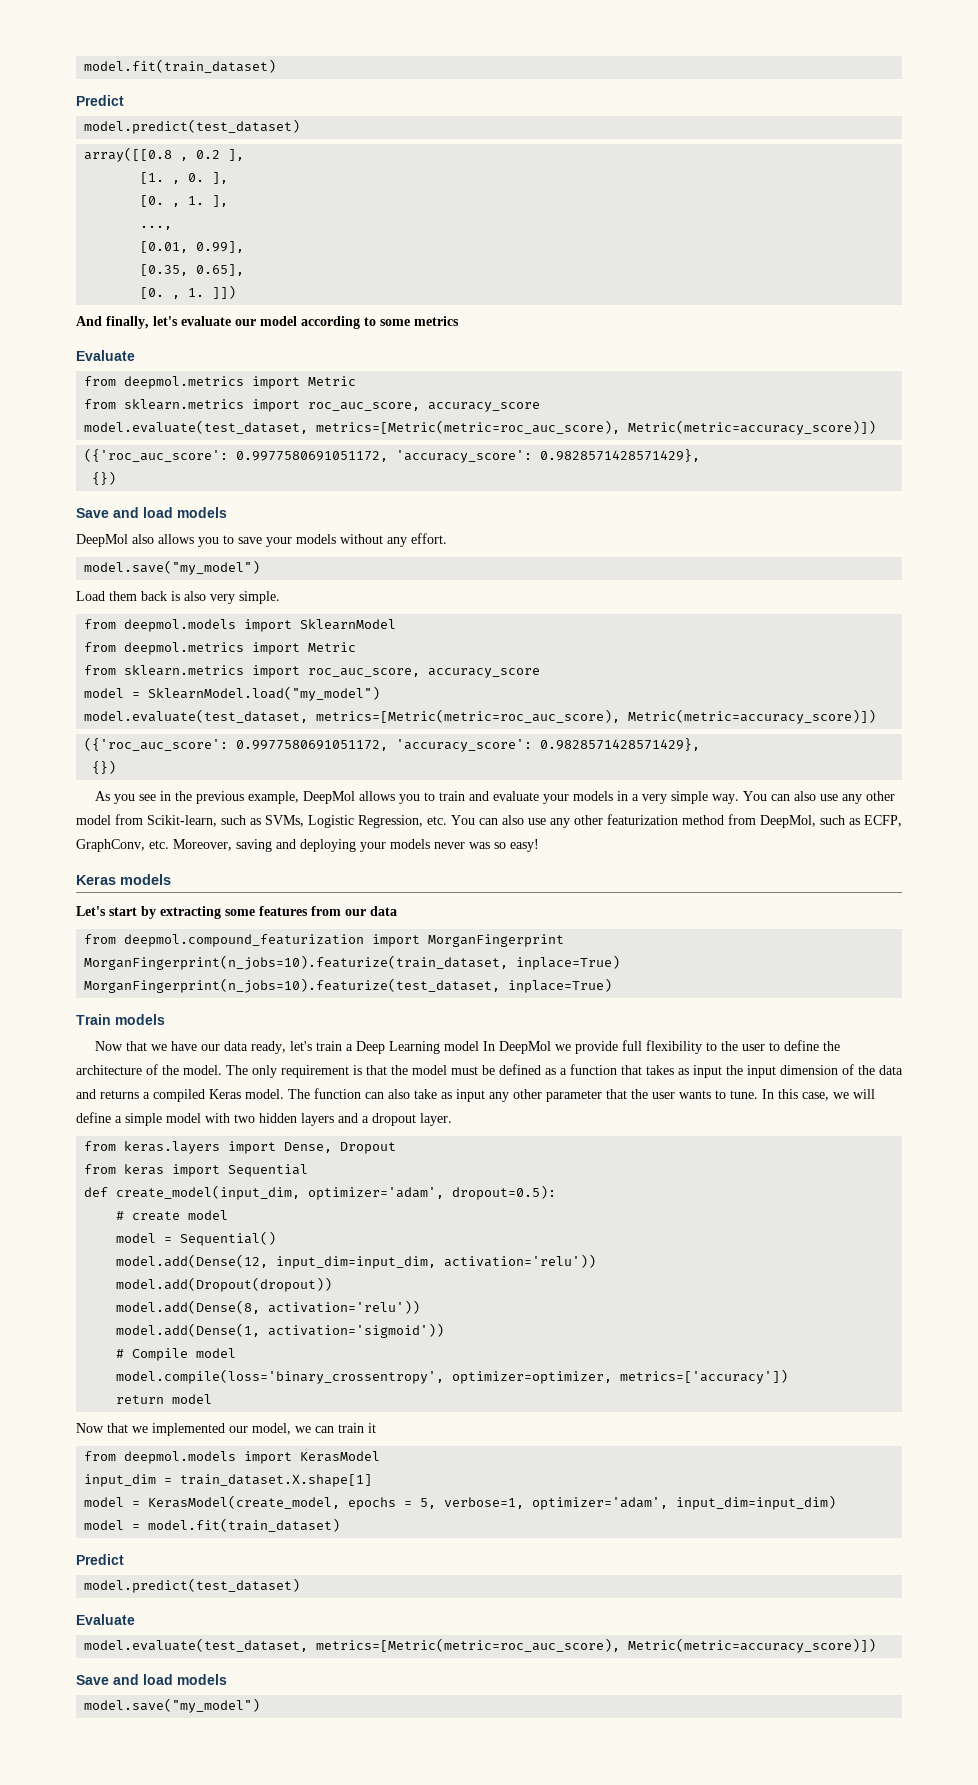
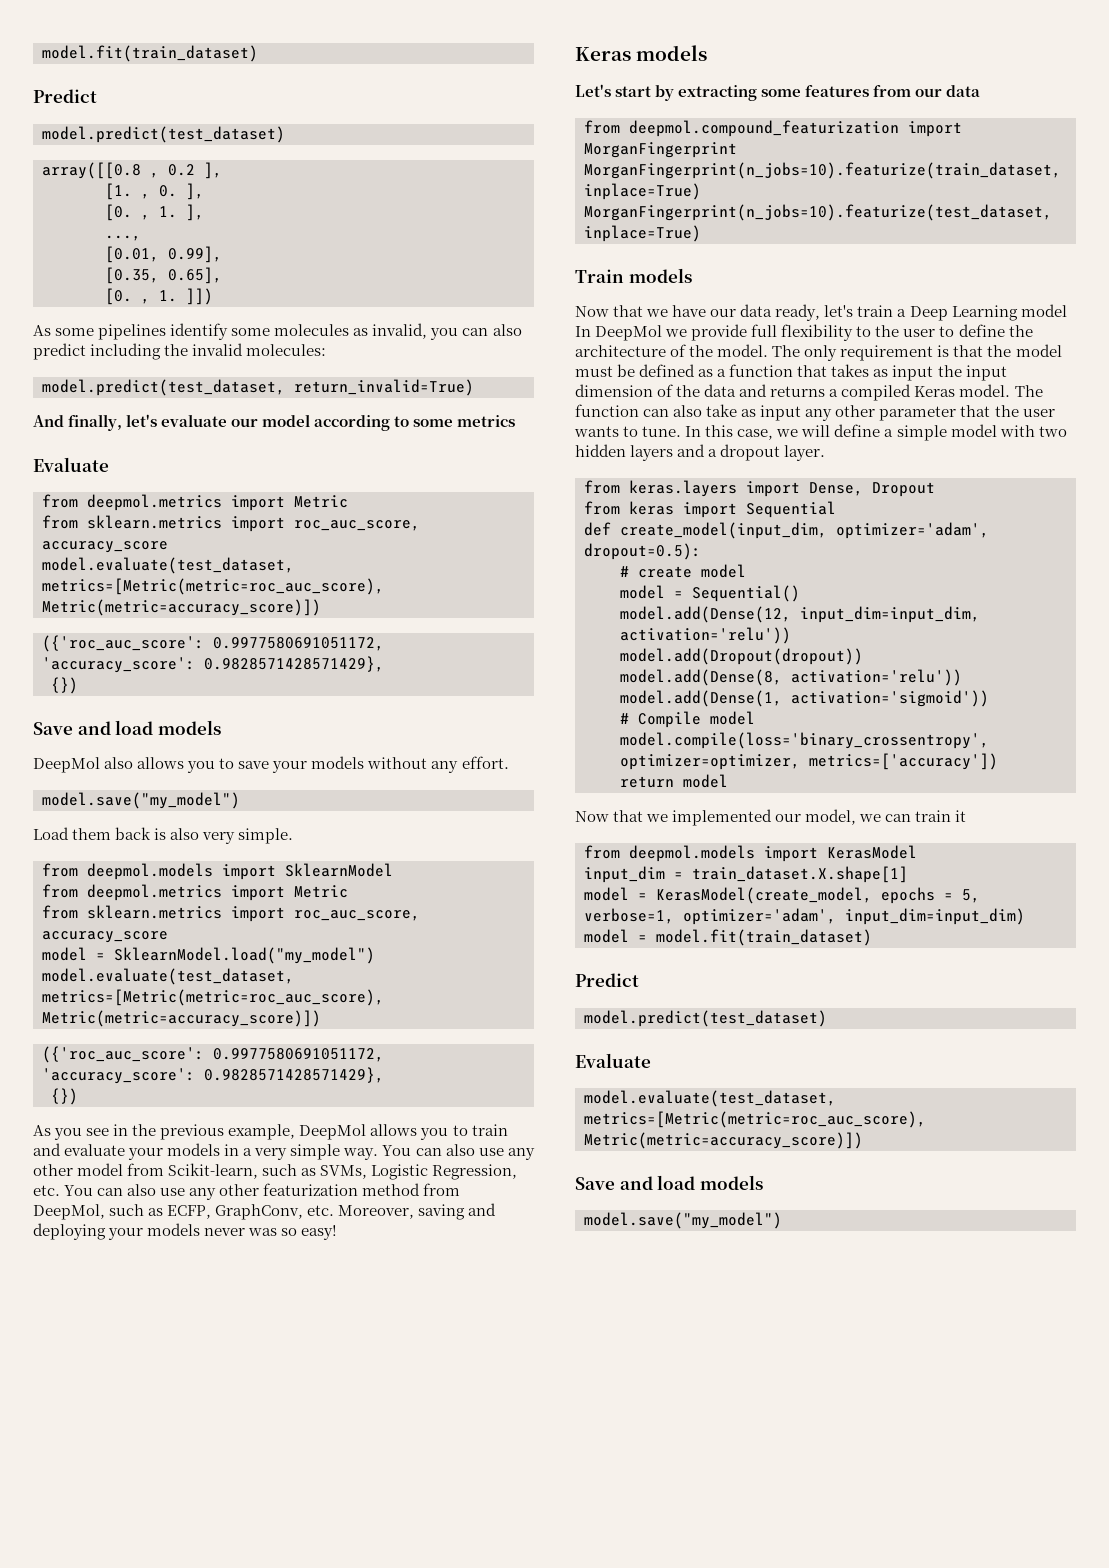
+ As some pipelines identify some molecules as invalid, you can also predict including the invalid molecules:
+ model.predict(test_dataset, return_invalid=True)

